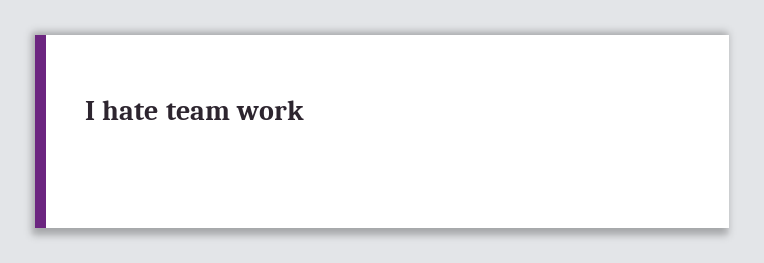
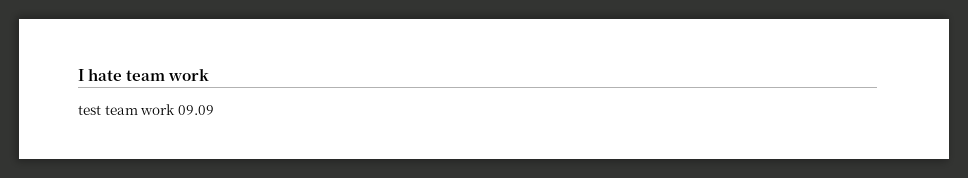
+ test team work 09.09

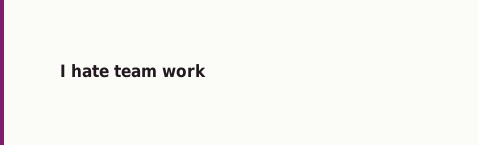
- test team work 09.09

